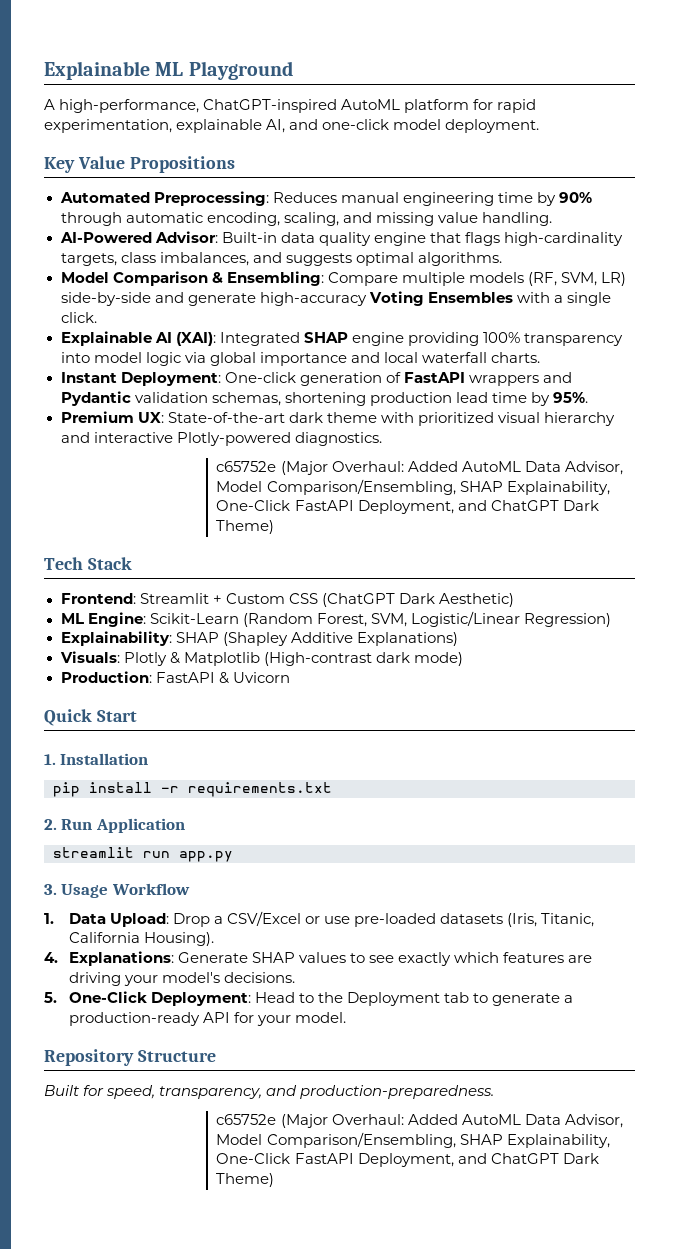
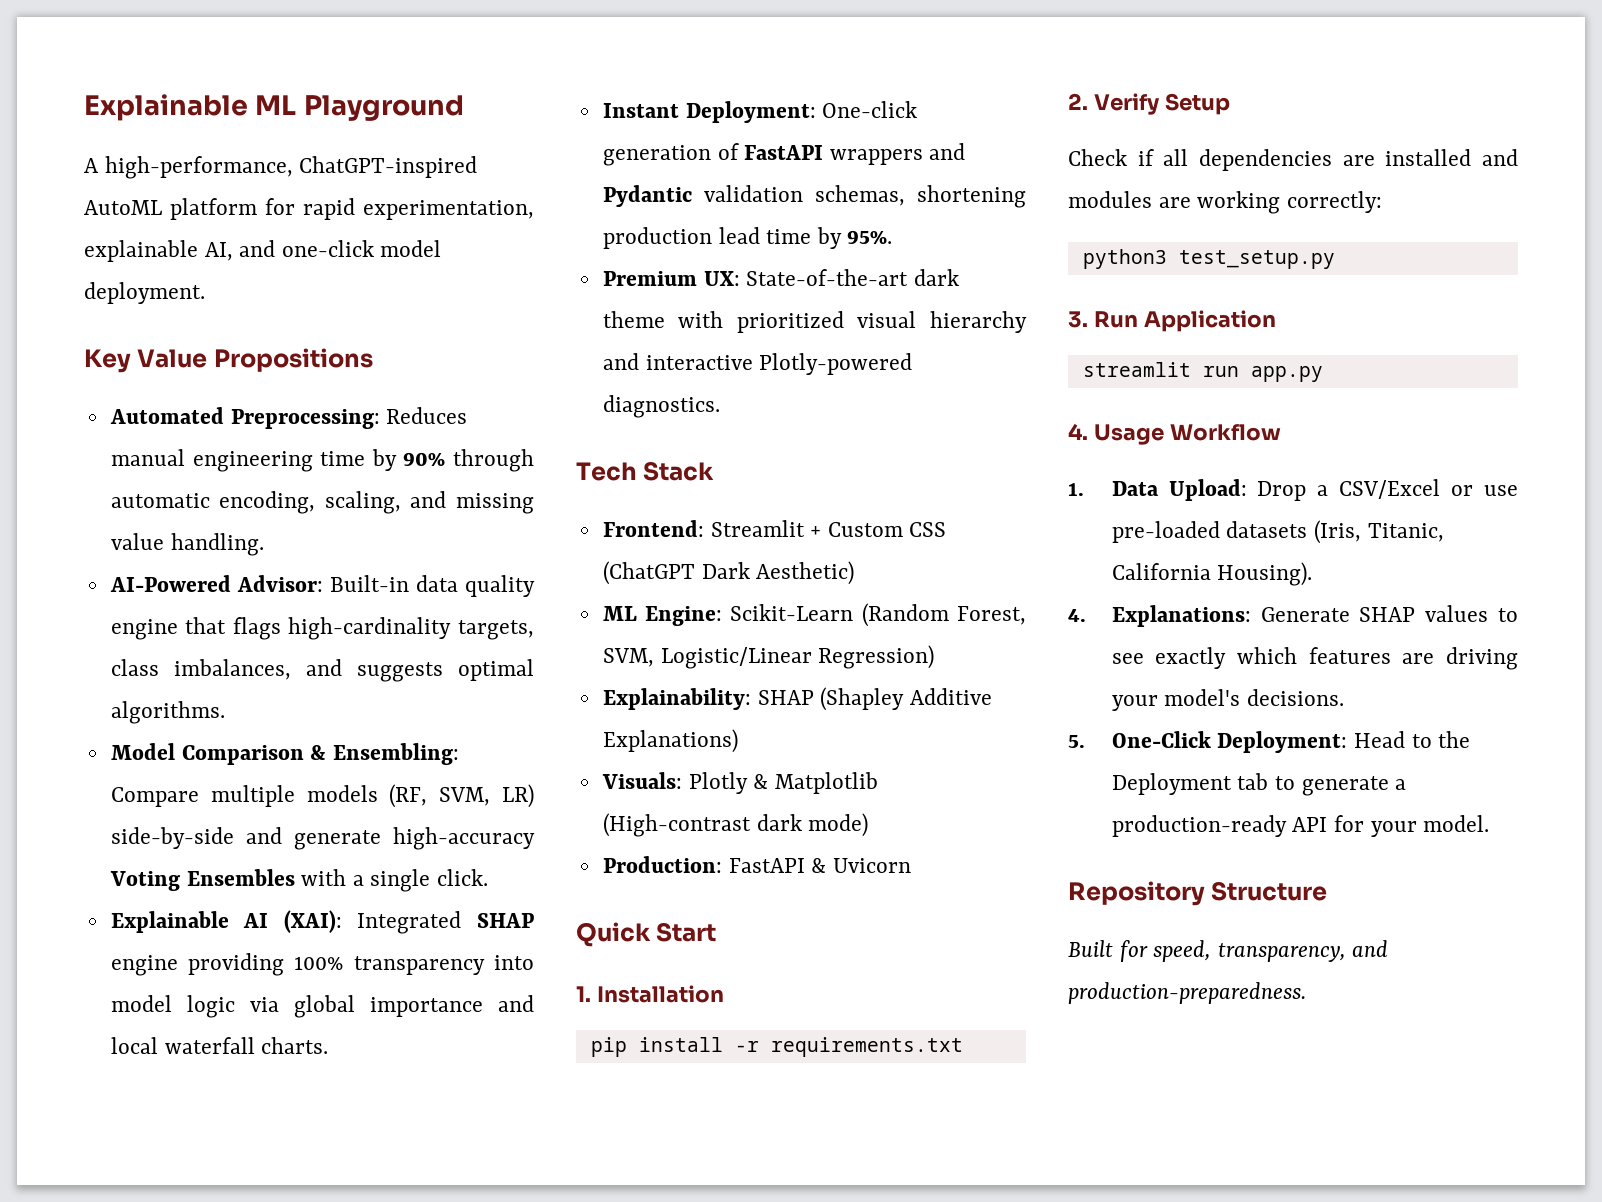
  Premium UX: State-of-the-art dark theme with prioritized visual hierarchy and interactive Plotly-powered diagnostics.
- c65752e (Major Overhaul: Added AutoML Data Advisor, Model Comparison/Ensembling, SHAP Explainability, One-Click FastAPI Deployment, and ChatGPT Dark Theme)
- 2. Run Application
+ 2. Verify Setup
+ Check if all dependencies are installed and modules are working correctly:
+ python3 test_setup.py
+ 3. Run Application
- 3. Usage Workflow
+ 4. Usage Workflow
  Built for speed, transparency, and production-preparedness.
- c65752e (Major Overhaul: Added AutoML Data Advisor, Model Comparison/Ensembling, SHAP Explainability, One-Click FastAPI Deployment, and ChatGPT Dark Theme)

